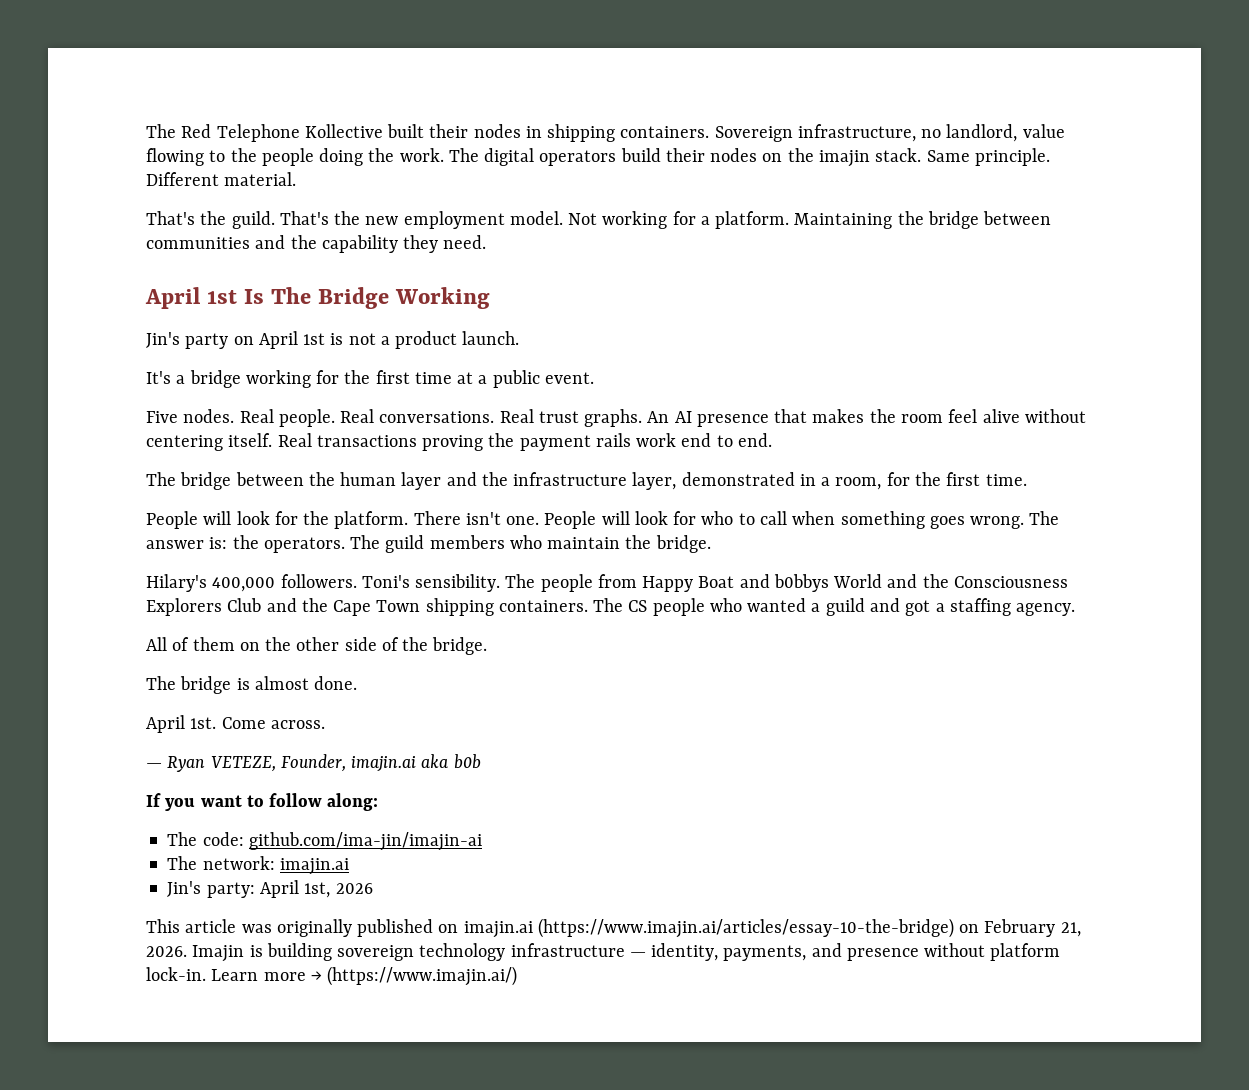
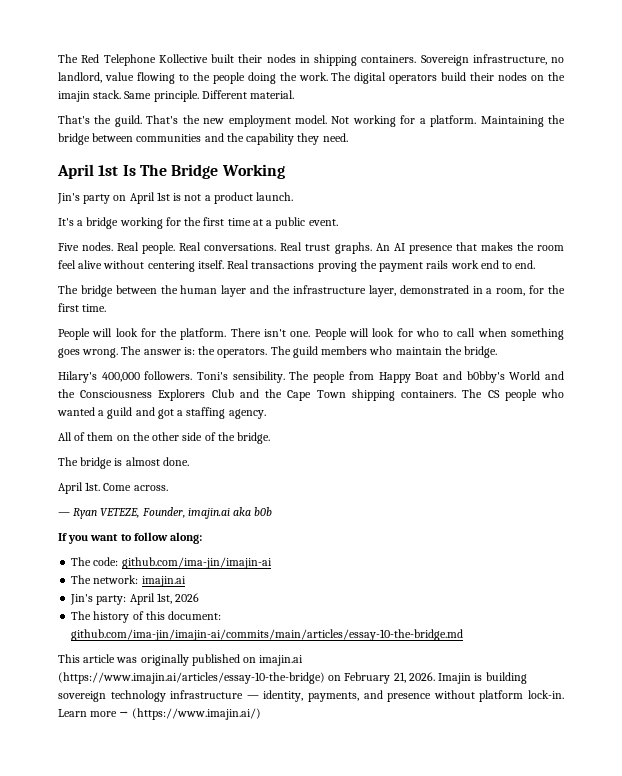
- The people from Happy Boat and b0bbys World and the Consciousness Explorers Club and the Cape Town shipping containers.
+ The people from Happy Boat and b0bby's World and the Consciousness Explorers Club and the Cape Town shipping containers.
+ The history of this document: github.com/ima-jin/imajin-ai/commits/main/articles/essay-10-the-bridge.md

